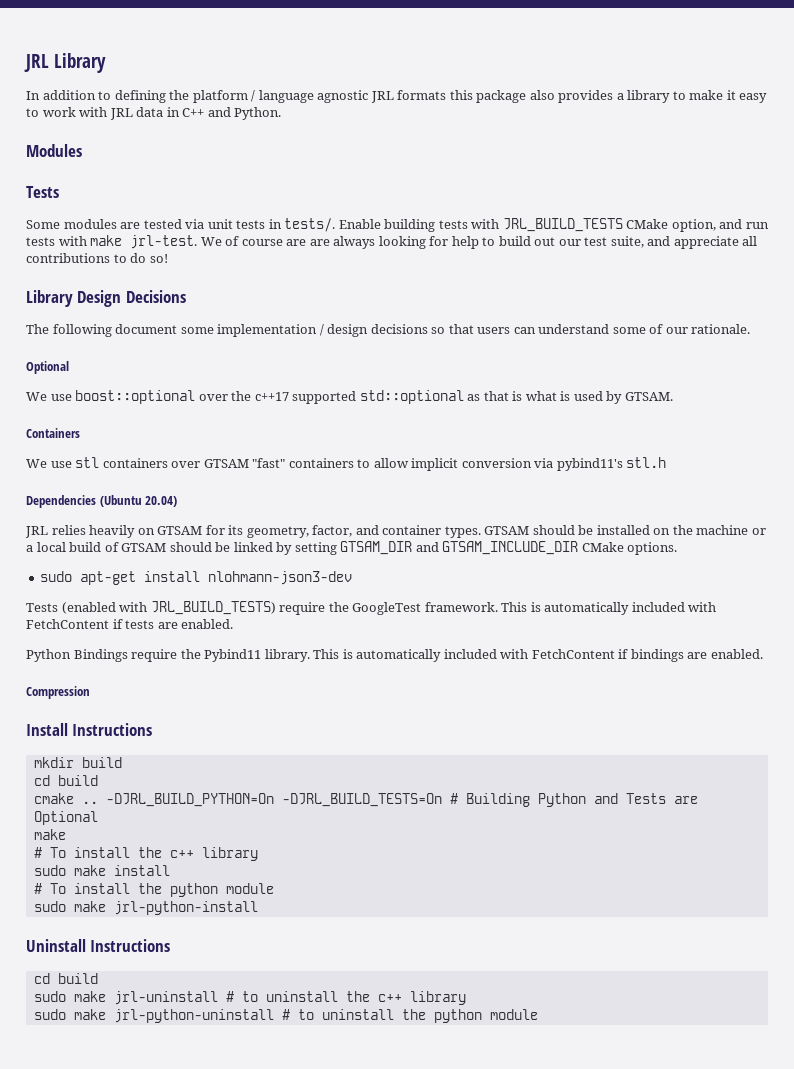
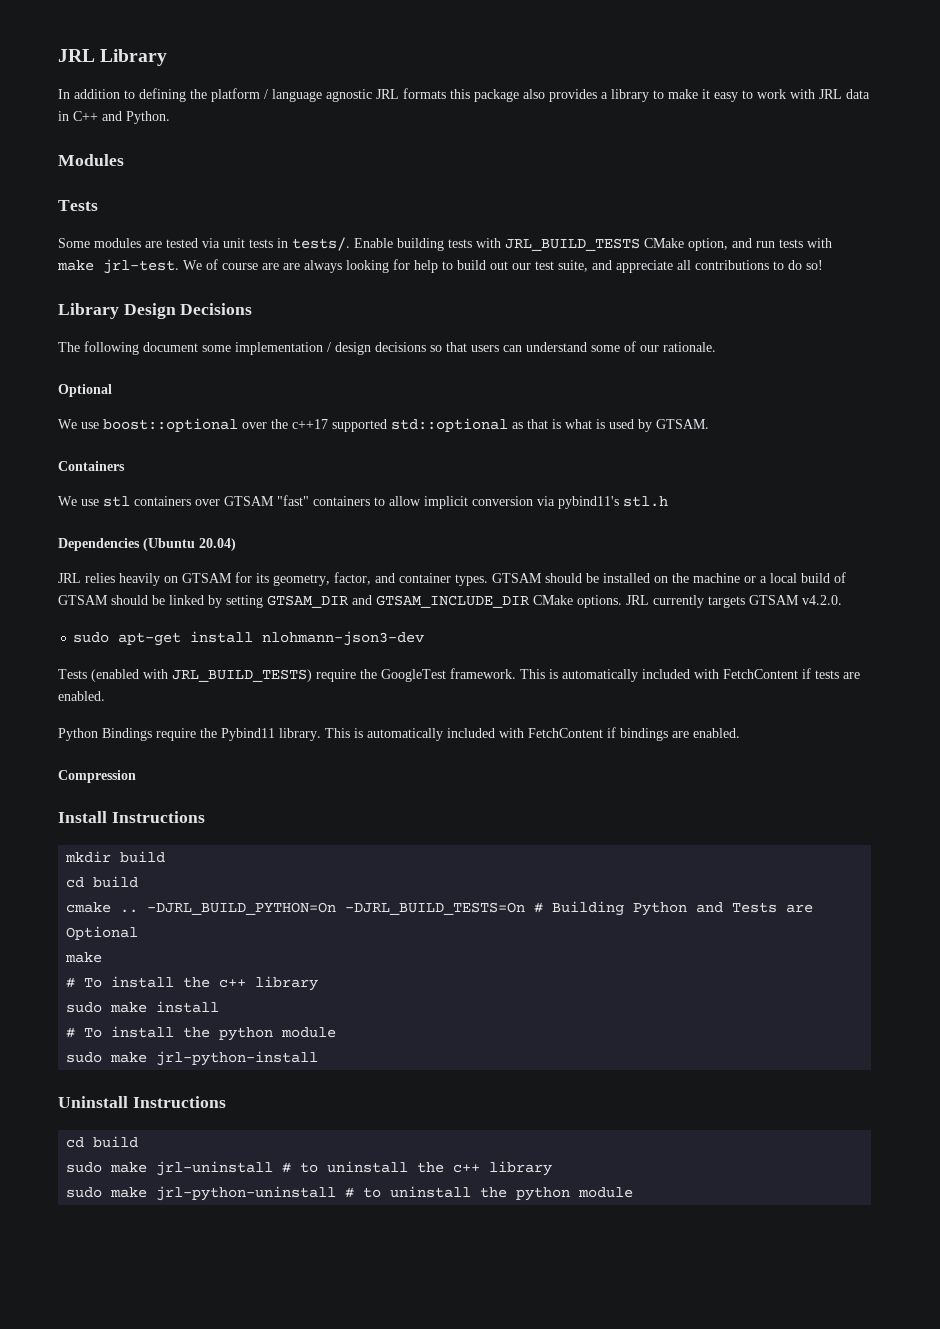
+ JRL currently targets GTSAM v4.2.0.

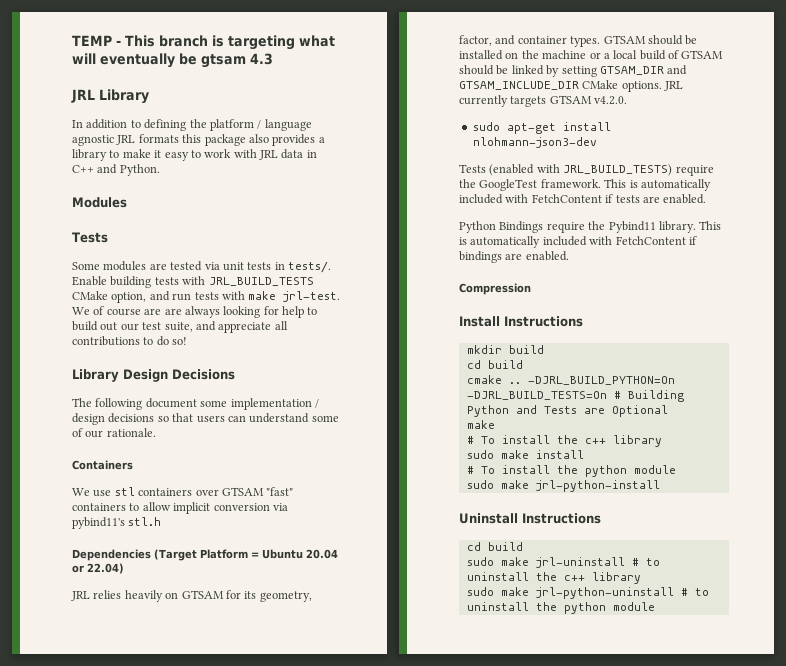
+ TEMP - This branch is targeting what will eventually be gtsam 4.3
  The following document some implementation / design decisions so that users can understand some of our rationale.
- Optional
- We use boost::optional over the c++17 supported std::optional as that is what is used by GTSAM.
- Dependencies (Ubuntu 20.04)
+ Dependencies (Target Platform = Ubuntu 20.04 or 22.04)

